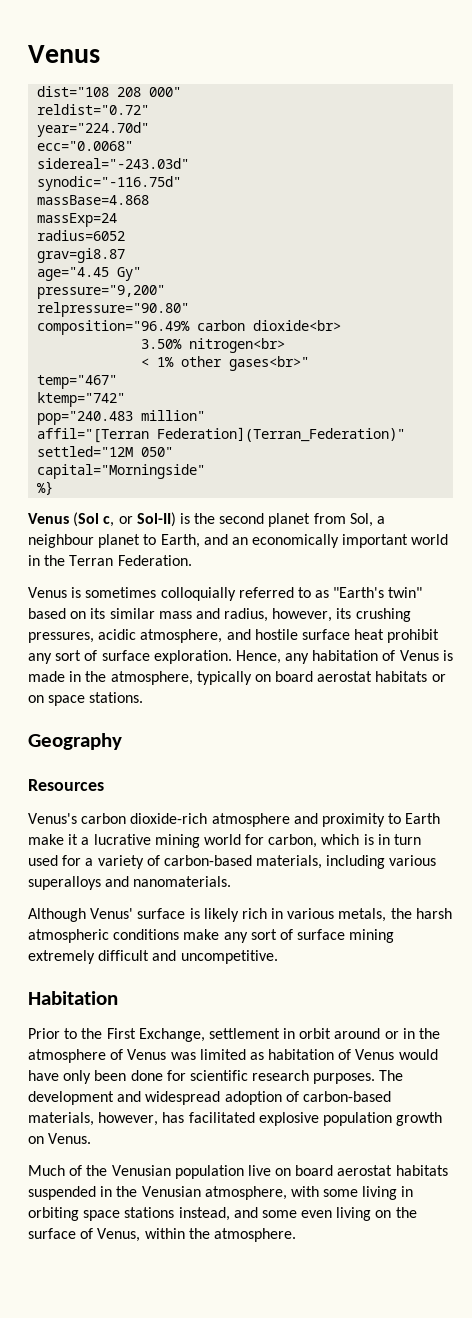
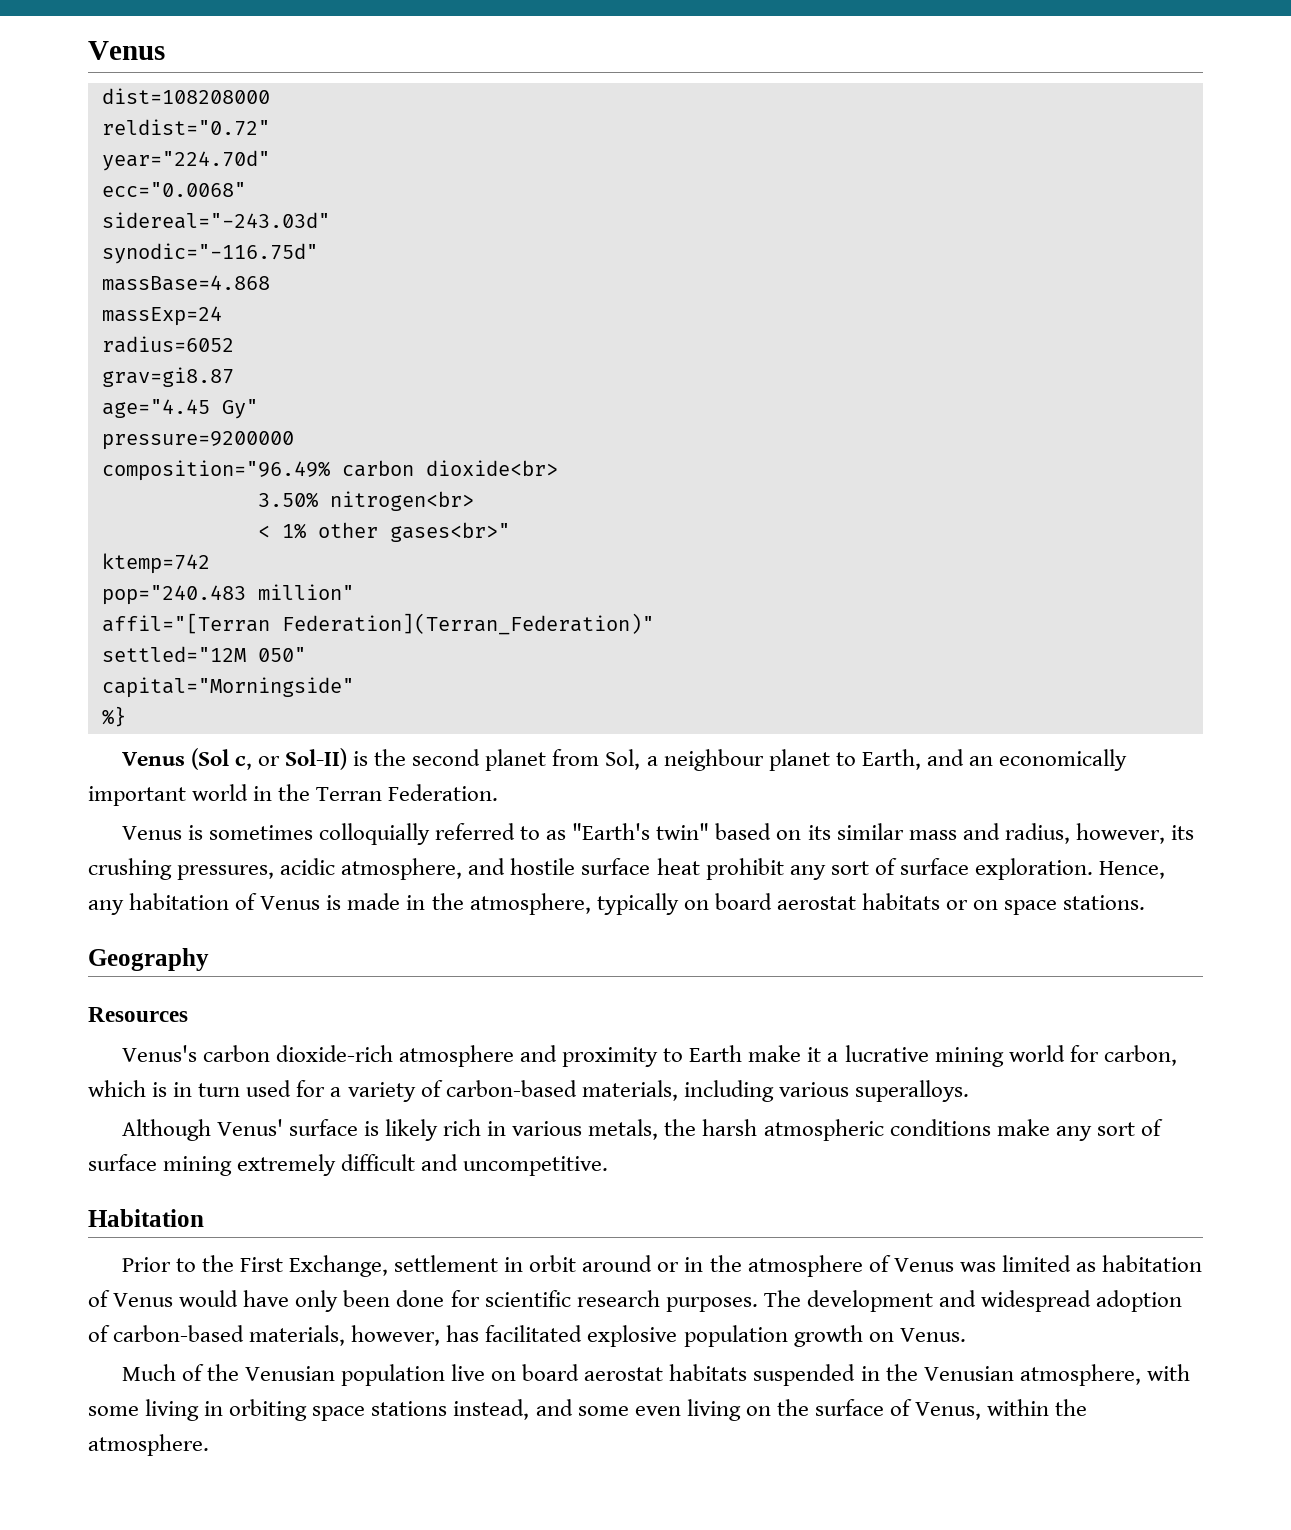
- dist="108 208 000"
+ dist=108208000
- pressure="9,200"
- relpressure="90.80"
+ pressure=9200000
- temp="467"
- ktemp="742"
+ ktemp=742
- Venus's carbon dioxide-rich atmosphere and proximity to Earth make it a lucrative mining world for carbon, which is in turn used for a variety of carbon-based materials, including various superalloys and nanomaterials.
+ Venus's carbon dioxide-rich atmosphere and proximity to Earth make it a lucrative mining world for carbon, which is in turn used for a variety of carbon-based materials, including various superalloys.

